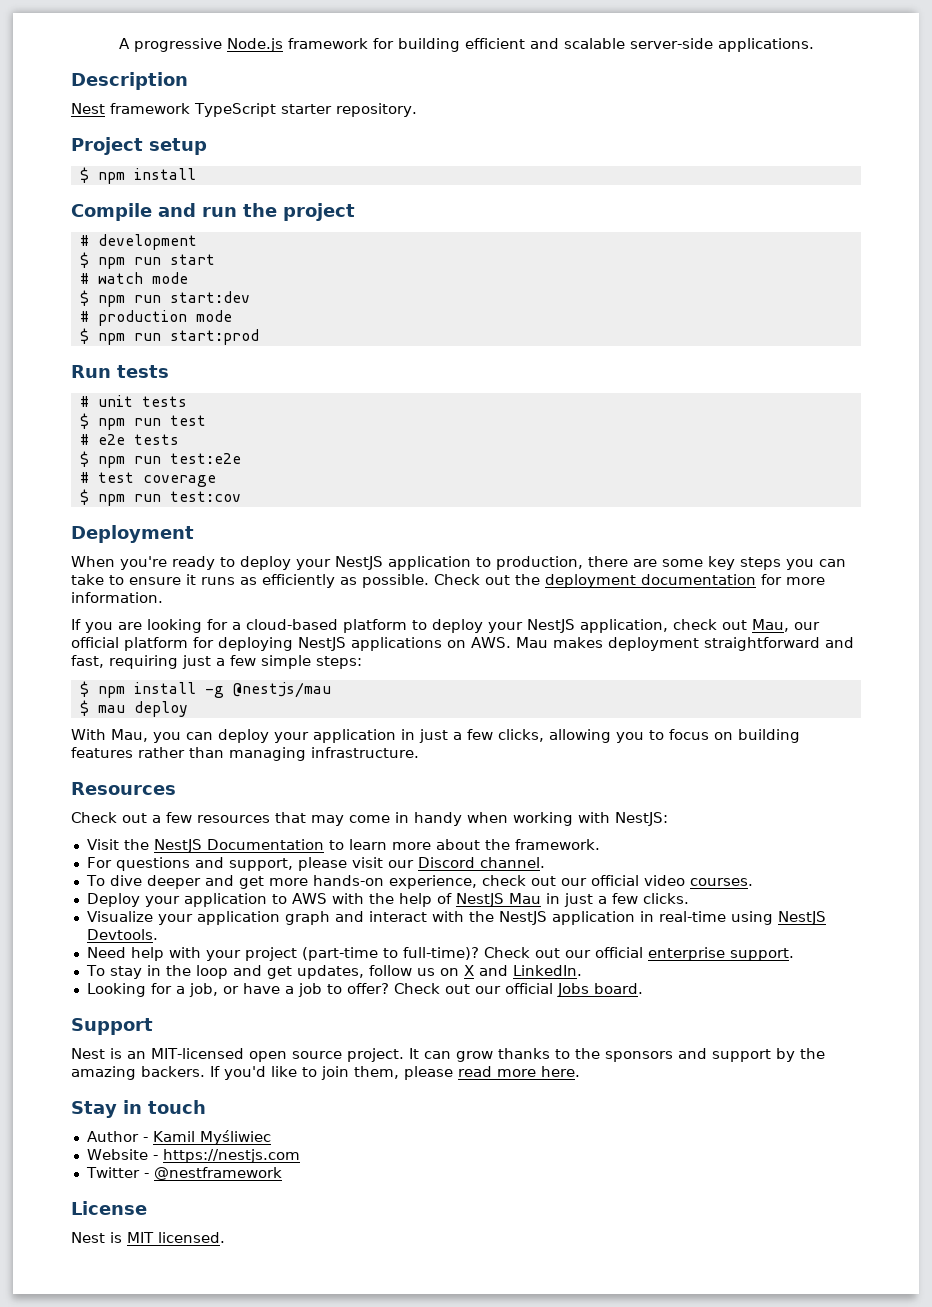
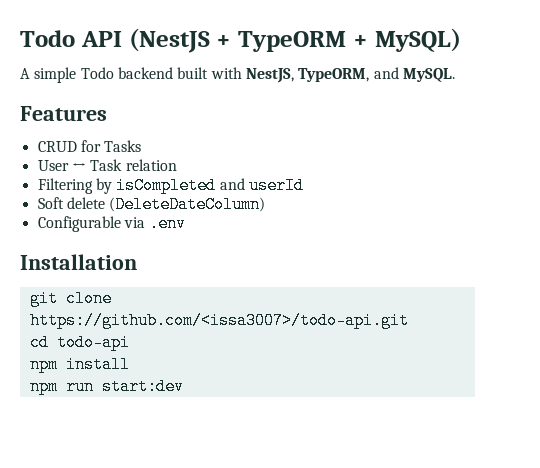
- A progressive Node.js framework for building efficient and scalable server-side applications.
- Description
- Nest framework TypeScript starter repository.
- Project setup
- $ npm install
- Compile and run the project
- # development
- $ npm run start
- # watch mode
- $ npm run start:dev
- # production mode
- $ npm run start:prod
- Run tests
- # unit tests
- $ npm run test
- # e2e tests
- $ npm run test:e2e
- # test coverage
- $ npm run test:cov
- Deployment
- When you're ready to deploy your NestJS application to production, there are some key steps you can take to ensure it runs as efficiently as possible. Check out the deployment documentation for more information.
- If you are looking for a cloud-based platform to deploy your NestJS application, check out Mau, our official platform for deploying NestJS applications on AWS. Mau makes deployment straightforward and fast, requiring just a few simple steps:
- $ npm install -g @nestjs/mau
- $ mau deploy
- With Mau, you can deploy your application in just a few clicks, allowing you to focus on building features rather than managing infrastructure.
- Resources
- Check out a few resources that may come in handy when working with NestJS:
- Visit the NestJS Documentation to learn more about the framework.
- For questions and support, please visit our Discord channel.
- To dive deeper and get more hands-on experience, check out our official video courses.
- Deploy your application to AWS with the help of NestJS Mau in just a few clicks.
- Visualize your application graph and interact with the NestJS application in real-time using NestJS Devtools.
- Need help with your project (part-time to full-time)? Check out our official enterprise support.
- To stay in the loop and get updates, follow us on X and LinkedIn.
- Looking for a job, or have a job to offer? Check out our official Jobs board.
- Support
- Nest is an MIT-licensed open source project. It can grow thanks to the sponsors and support by the amazing backers. If you'd like to join them, please read more here.
- Stay in touch
- Author - Kamil Myśliwiec
- Website - https://nestjs.com
- Twitter - @nestframework
- License
- Nest is MIT licensed.
+ Todo API (NestJS + TypeORM + MySQL)
+ A simple Todo backend built with NestJS, TypeORM, and MySQL.
+ Features
+ CRUD for Tasks
+ User ↔ Task relation
+ Filtering by isCompleted and userId
+ Soft delete (DeleteDateColumn)
+ Configurable via .env
+ Installation
+ git clone https://github.com/<issa3007>/todo-api.git
+ cd todo-api
+ npm install
+ npm run start:dev

